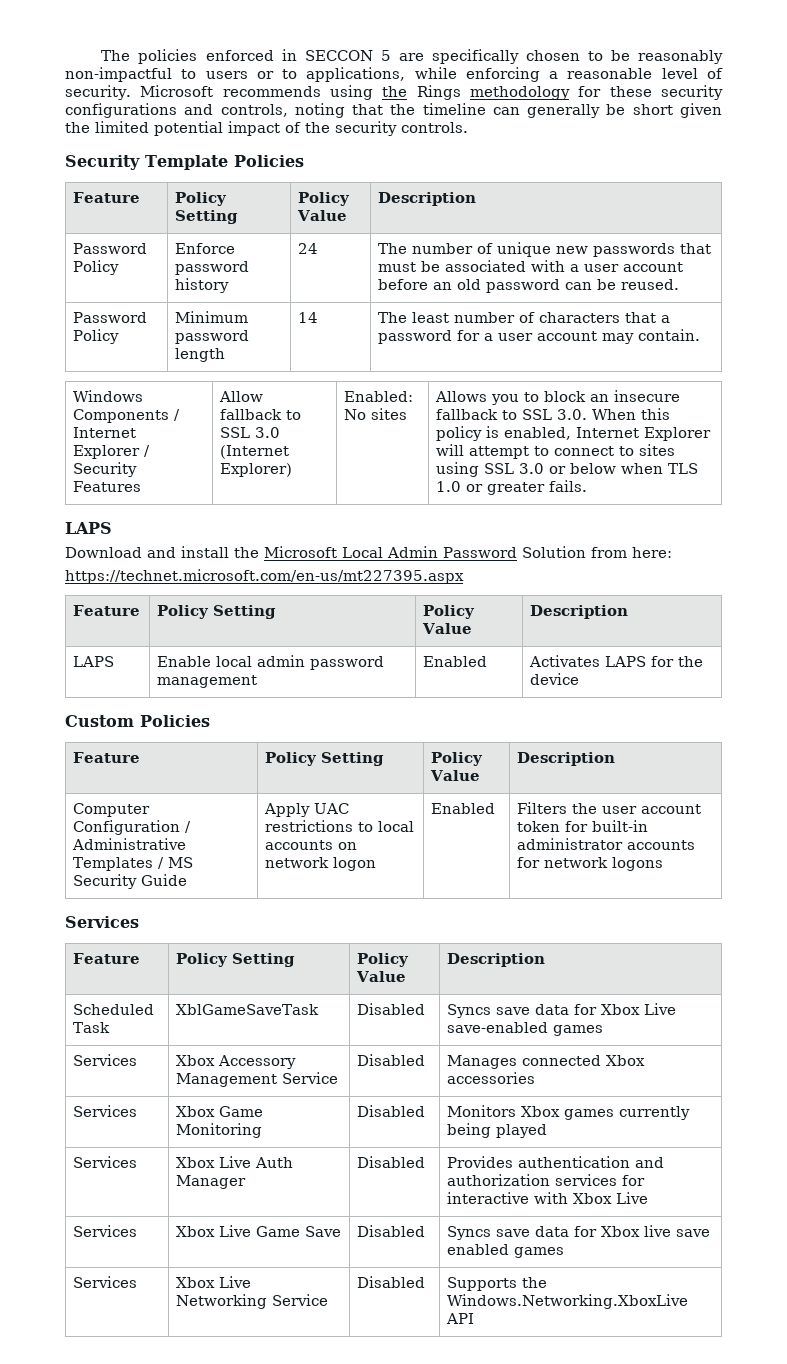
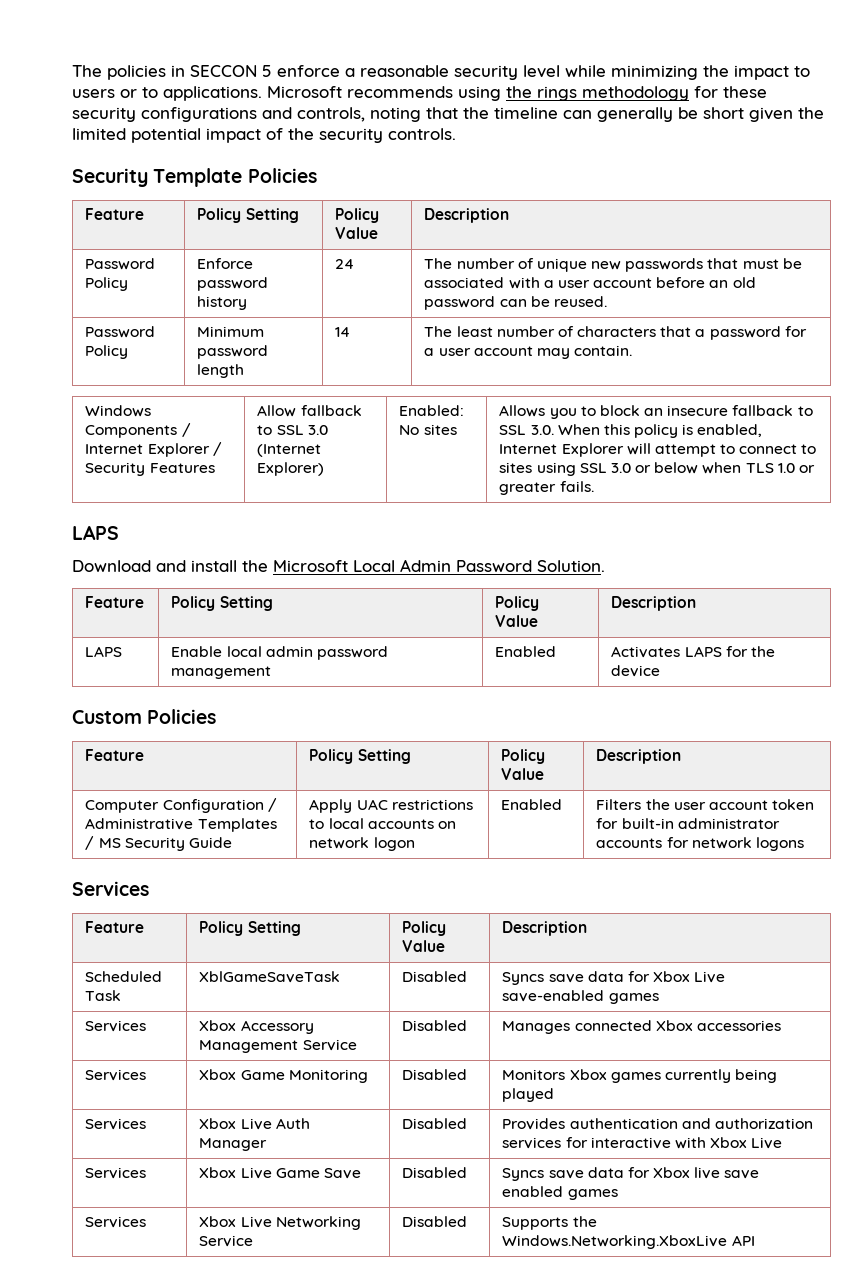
- The policies enforced in SECCON 5 are specifically chosen to be reasonably non-impactful to users or to applications, while enforcing a reasonable level of security.
+ The policies in SECCON 5 enforce a reasonable security level while minimizing the impact to users or to applications.
- Microsoft recommends using the Rings methodology for these security configurations and controls, noting that the timeline can generally be short given the limited potential impact of the security controls.
+ Microsoft recommends using the rings methodology for these security configurations and controls, noting that the timeline can generally be short given the limited potential impact of the security controls.
- Download and install the Microsoft Local Admin Password Solution from here:
- https://technet.microsoft.com/en-us/mt227395.aspx
+ Download and install the Microsoft Local Admin Password Solution.

